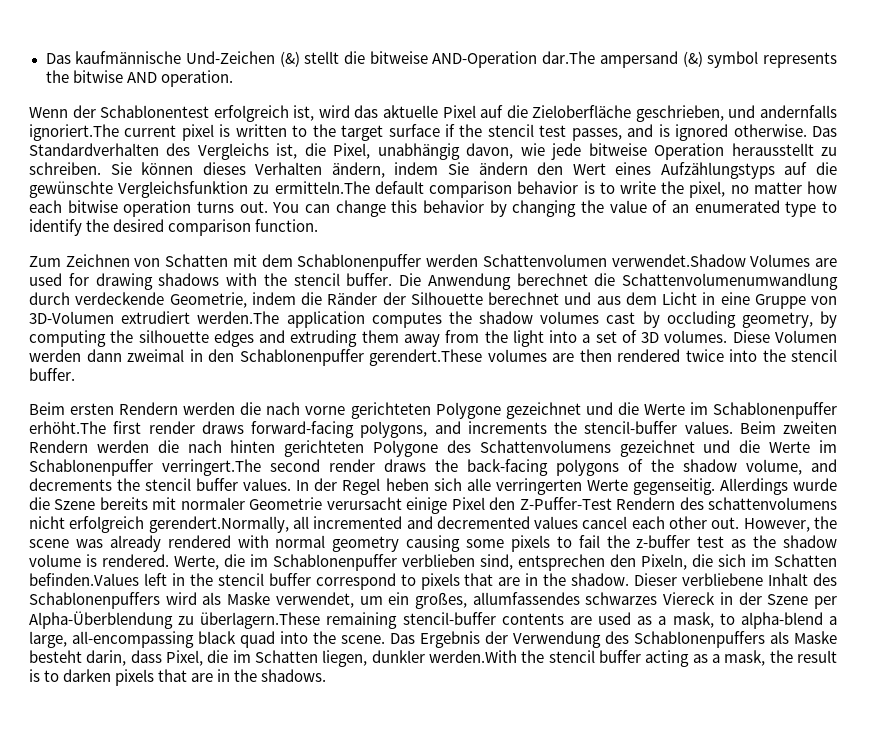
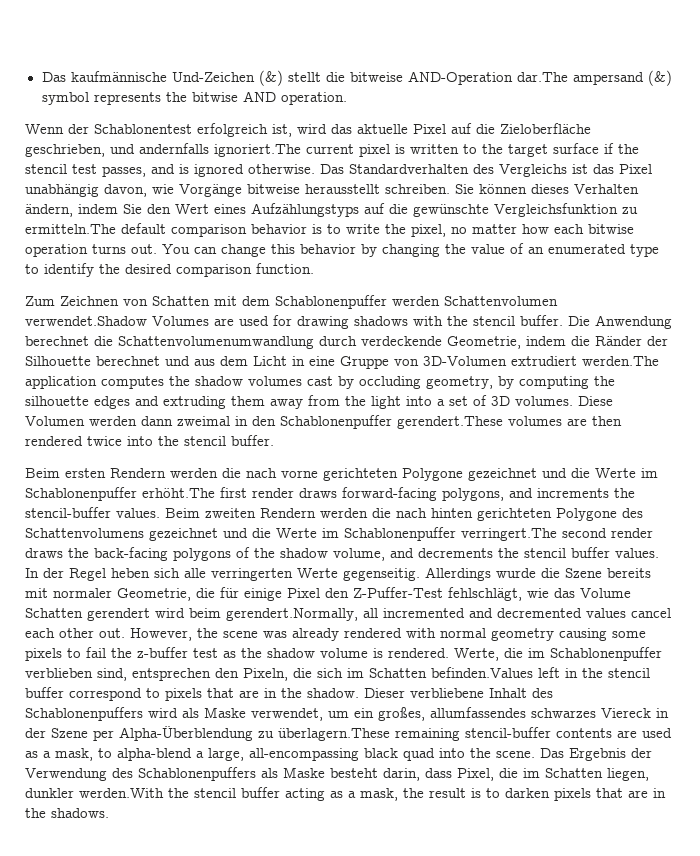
- Das Standardverhalten des Vergleichs ist, die Pixel, unabhängig davon, wie jede bitweise Operation herausstellt zu schreiben.
+ Das Standardverhalten des Vergleichs ist das Pixel unabhängig davon, wie Vorgänge bitweise herausstellt schreiben.
- Sie können dieses Verhalten ändern, indem Sie ändern den Wert eines Aufzählungstyps auf die gewünschte Vergleichsfunktion zu ermitteln.The default comparison behavior is to write the pixel, no matter how each bitwise operation turns out.
+ Sie können dieses Verhalten ändern, indem Sie den Wert eines Aufzählungstyps auf die gewünschte Vergleichsfunktion zu ermitteln.The default comparison behavior is to write the pixel, no matter how each bitwise operation turns out.
- Allerdings wurde die Szene bereits mit normaler Geometrie verursacht einige Pixel den Z-Puffer-Test Rendern des schattenvolumens nicht erfolgreich gerendert.Normally, all incremented and decremented values cancel each other out.
+ Allerdings wurde die Szene bereits mit normaler Geometrie, die für einige Pixel den Z-Puffer-Test fehlschlägt, wie das Volume Schatten gerendert wird beim gerendert.Normally, all incremented and decremented values cancel each other out.

